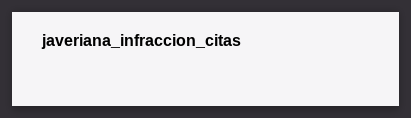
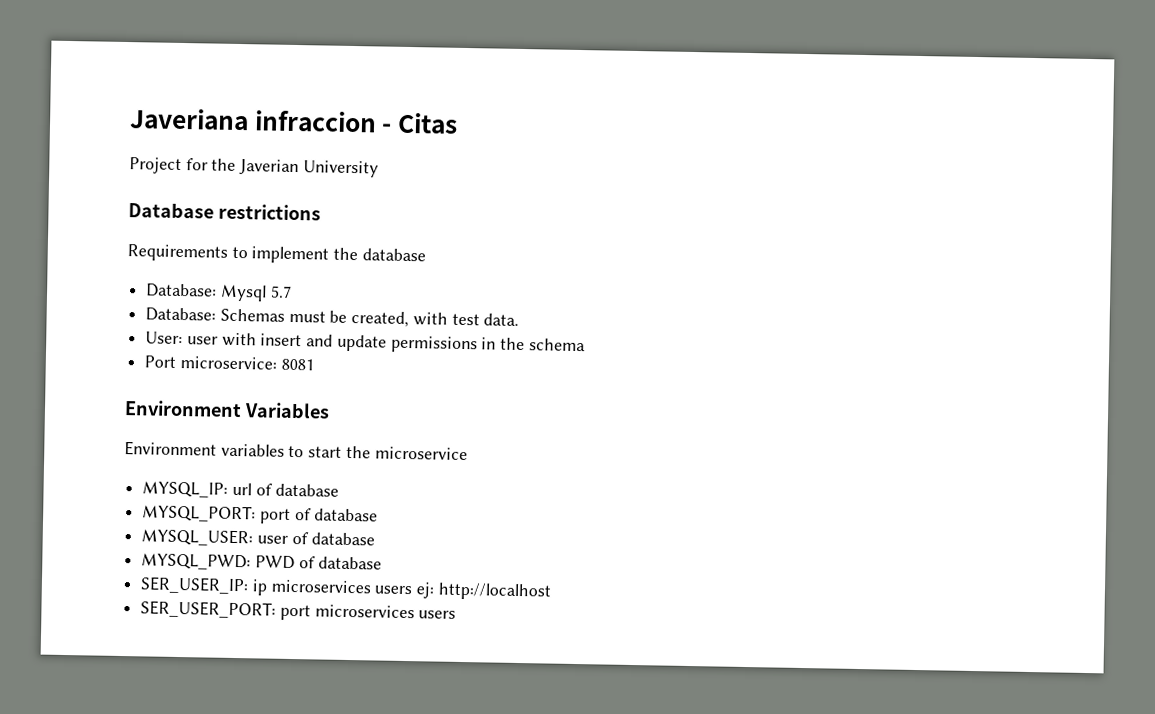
- javeriana_infraccion_citas
+ Javeriana infraccion - Citas
+ Project for the Javerian University
+ Database restrictions
+ Requirements to implement the database
+ Database: Mysql 5.7
+ Database: Schemas must be created, with test data.
+ User: user with insert and update permissions in the schema
+ Port microservice: 8081
+ Environment Variables
+ Environment variables to start the microservice
+ MYSQL_IP: url of database
+ MYSQL_PORT: port of database
+ MYSQL_USER: user of database
+ MYSQL_PWD: PWD of database
+ SER_USER_IP: ip microservices users ej: http://localhost
+ SER_USER_PORT: port microservices users

